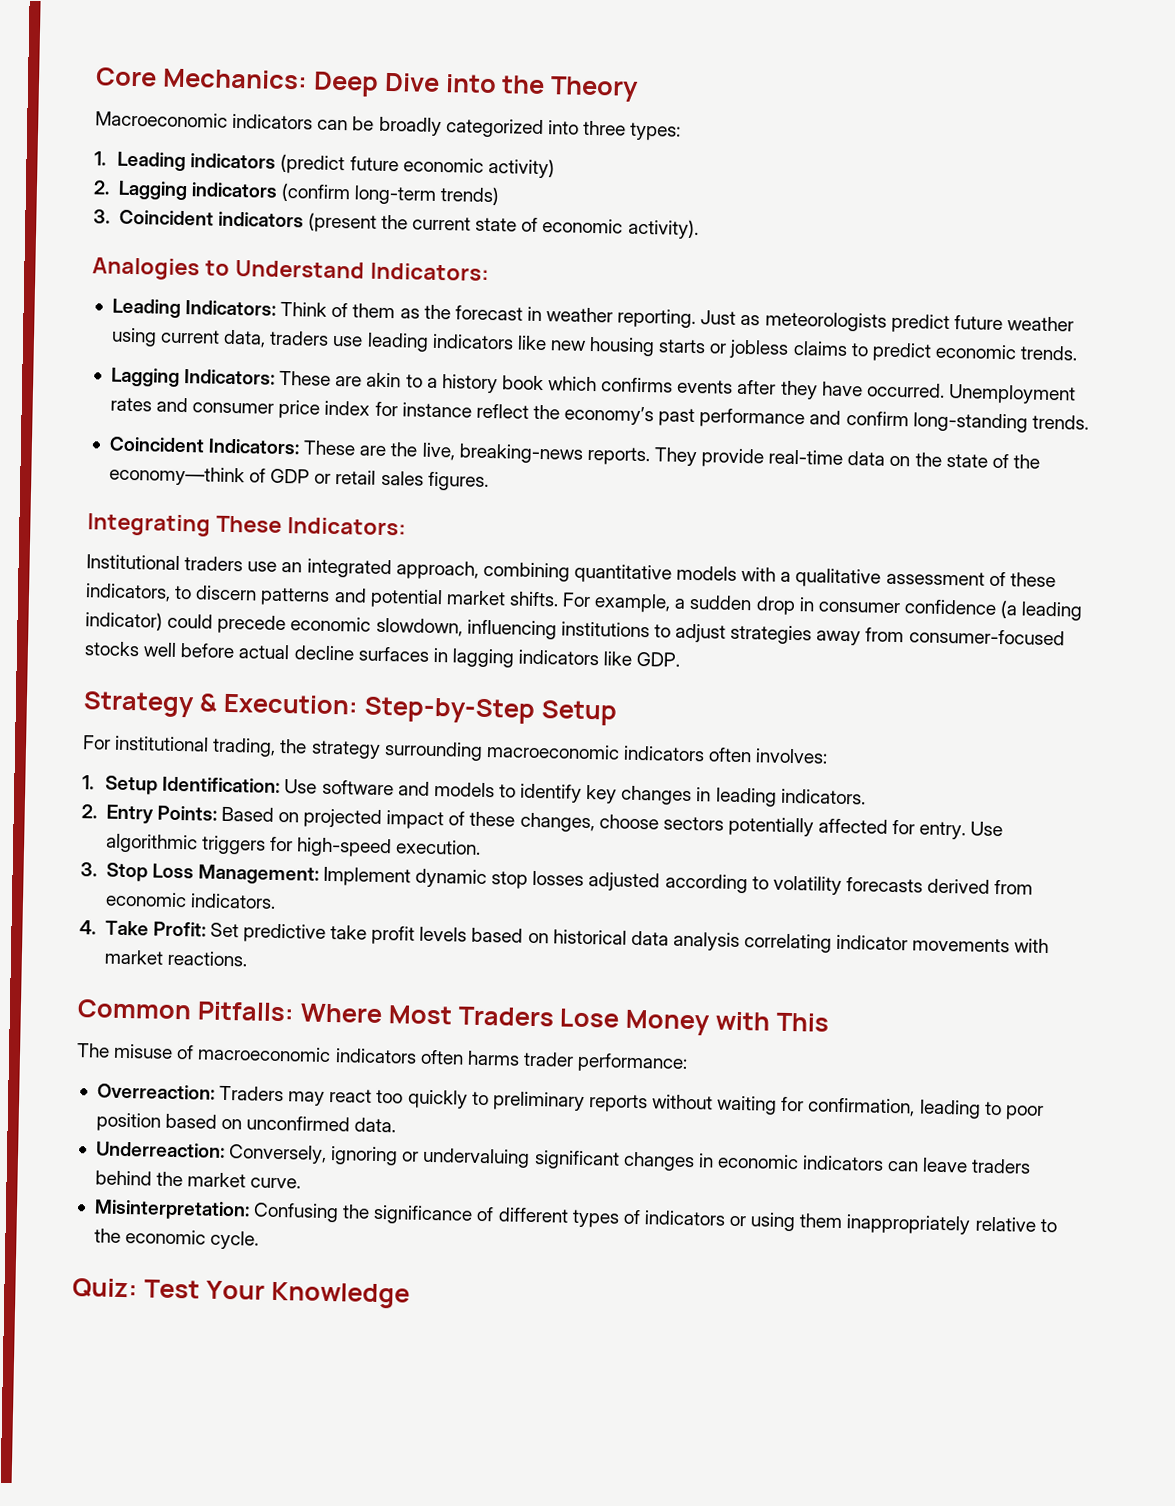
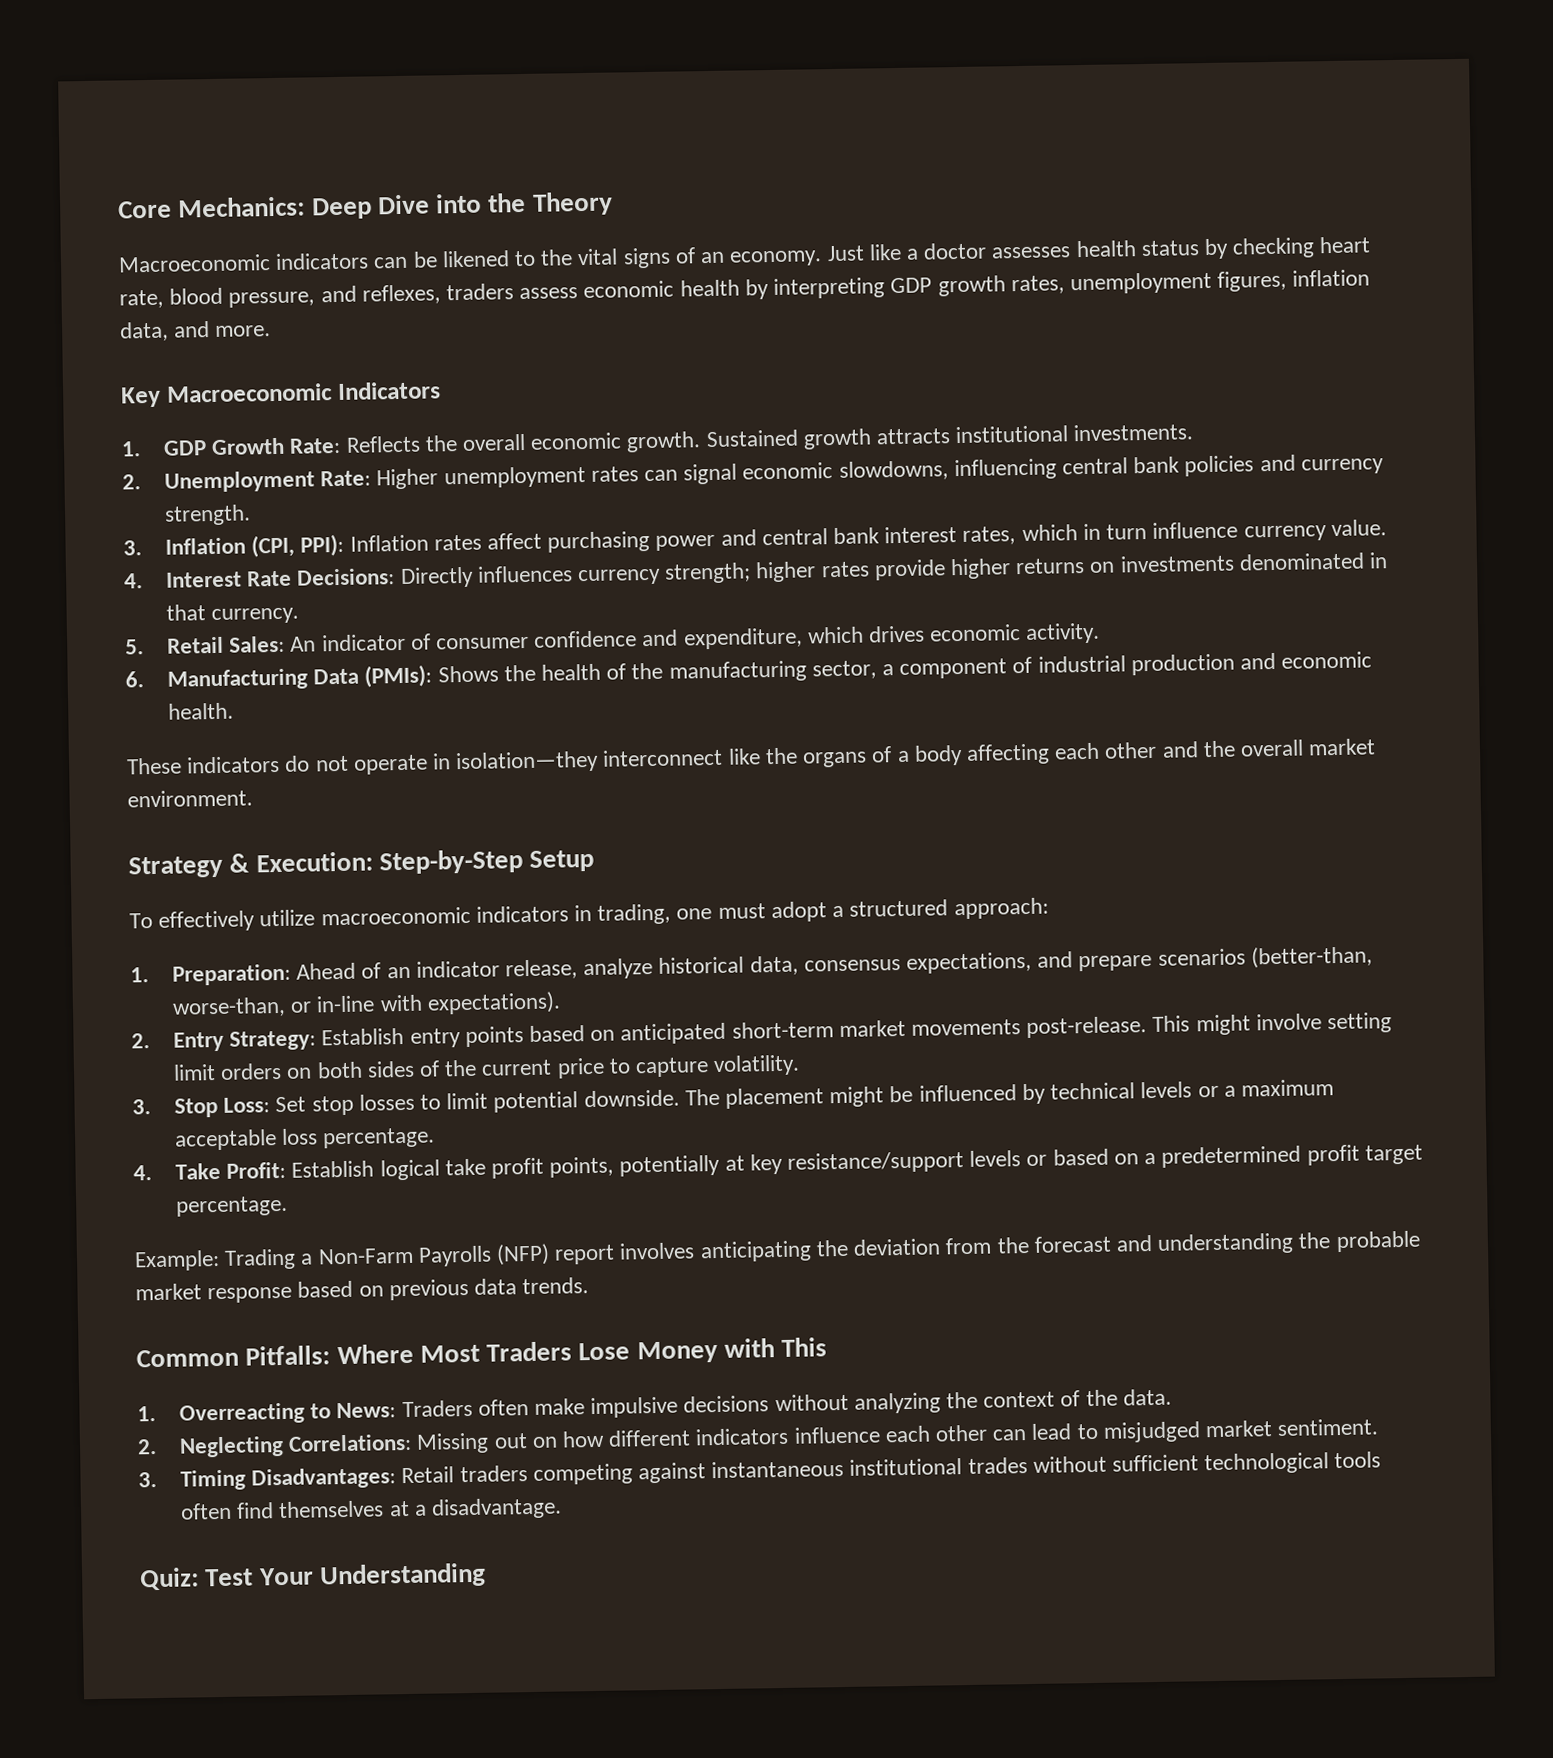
- Macroeconomic indicators can be broadly categorized into three types:
- 1. Leading indicators (predict future economic activity)
- 2. Lagging indicators (confirm long-term trends)
- 3. Coincident indicators (present the current state of economic activity).
- Analogies to Understand Indicators:
- Leading Indicators: Think of them as the forecast in weather reporting. Just as meteorologists predict future weather using current data, traders use leading indicators like new housing starts or jobless claims to predict economic trends.
- Lagging Indicators: These are akin to a history book which confirms events after they have occurred. Unemployment rates and consumer price index for instance reflect the economy’s past performance and confirm long-standing trends.
- Coincident Indicators: These are the live, breaking-news reports. They provide real-time data on the state of the economy—think of GDP or retail sales figures.
- Integrating These Indicators:
- Institutional traders use an integrated approach, combining quantitative models with a qualitative assessment of these indicators, to discern patterns and potential market shifts. For example, a sudden drop in consumer confidence (a leading indicator) could precede economic slowdown, influencing institutions to adjust strategies away from consumer-focused stocks well before actual decline surfaces in lagging indicators like GDP.
+ Macroeconomic indicators can be likened to the vital signs of an economy. Just like a doctor assesses health status by checking heart rate, blood pressure, and reflexes, traders assess economic health by interpreting GDP growth rates, unemployment figures, inflation data, and more.
+ Key Macroeconomic Indicators
+ 1. GDP Growth Rate: Reflects the overall economic growth. Sustained growth attracts institutional investments.
+ 2. Unemployment Rate: Higher unemployment rates can signal economic slowdowns, influencing central bank policies and currency strength.
+ 3. Inflation (CPI, PPI): Inflation rates affect purchasing power and central bank interest rates, which in turn influence currency value.
+ 4. Interest Rate Decisions: Directly influences currency strength; higher rates provide higher returns on investments denominated in that currency.
+ 5. Retail Sales: An indicator of consumer confidence and expenditure, which drives economic activity.
+ 6. Manufacturing Data (PMIs): Shows the health of the manufacturing sector, a component of industrial production and economic health.
+ These indicators do not operate in isolation—they interconnect like the organs of a body affecting each other and the overall market environment.
- For institutional trading, the strategy surrounding macroeconomic indicators often involves:
- 1. Setup Identification: Use software and models to identify key changes in leading indicators.
- 2. Entry Points: Based on projected impact of these changes, choose sectors potentially affected for entry. Use algorithmic triggers for high-speed execution.
- 3. Stop Loss Management: Implement dynamic stop losses adjusted according to volatility forecasts derived from economic indicators.
- 4. Take Profit: Set predictive take profit levels based on historical data analysis correlating indicator movements with market reactions.
+ To effectively utilize macroeconomic indicators in trading, one must adopt a structured approach:
+ 1. Preparation: Ahead of an indicator release, analyze historical data, consensus expectations, and prepare scenarios (better-than, worse-than, or in-line with expectations).
+ 2. Entry Strategy: Establish entry points based on anticipated short-term market movements post-release. This might involve setting limit orders on both sides of the current price to capture volatility.
+ 3. Stop Loss: Set stop losses to limit potential downside. The placement might be influenced by technical levels or a maximum acceptable loss percentage.
+ 4. Take Profit: Establish logical take profit points, potentially at key resistance/support levels or based on a predetermined profit target percentage.
+ Example: Trading a Non-Farm Payrolls (NFP) report involves anticipating the deviation from the forecast and understanding the probable market response based on previous data trends.
- The misuse of macroeconomic indicators often harms trader performance:
- Overreaction: Traders may react too quickly to preliminary reports without waiting for confirmation, leading to poor position based on unconfirmed data.
- Underreaction: Conversely, ignoring or undervaluing significant changes in economic indicators can leave traders behind the market curve.
- Misinterpretation: Confusing the significance of different types of indicators or using them inappropriately relative to the economic cycle.
+ 1. Overreacting to News: Traders often make impulsive decisions without analyzing the context of the data.
+ 2. Neglecting Correlations: Missing out on how different indicators influence each other can lead to misjudged market sentiment.
+ 3. Timing Disadvantages: Retail traders competing against instantaneous institutional trades without sufficient technological tools often find themselves at a disadvantage.
- Quiz: Test Your Knowledge
+ Quiz: Test Your Understanding

